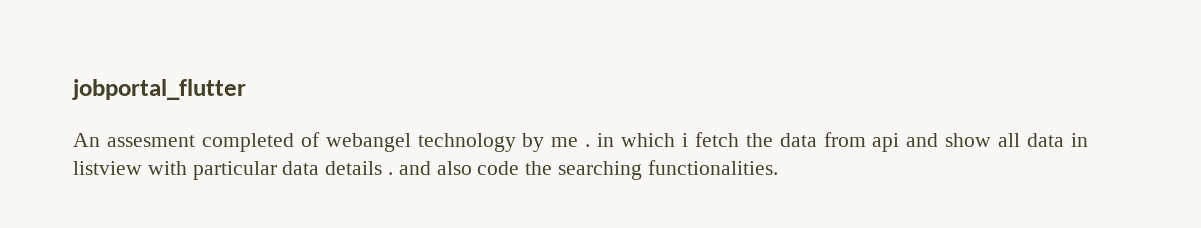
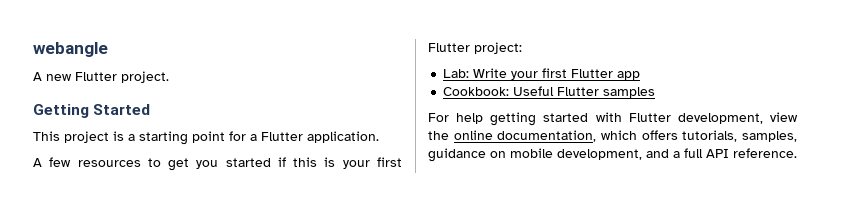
- jobportal_flutter
- An assesment completed of webangel technology by me . in which i fetch the data from api and show all data in listview with particular data details . and also code the searching functionalities.
+ webangle
+ A new Flutter project.
+ Getting Started
+ This project is a starting point for a Flutter application.
+ A few resources to get you started if this is your first Flutter project:
+ Lab: Write your first Flutter app
+ Cookbook: Useful Flutter samples
+ For help getting started with Flutter development, view the online documentation, which offers tutorials, samples, guidance on mobile development, and a full API reference.

